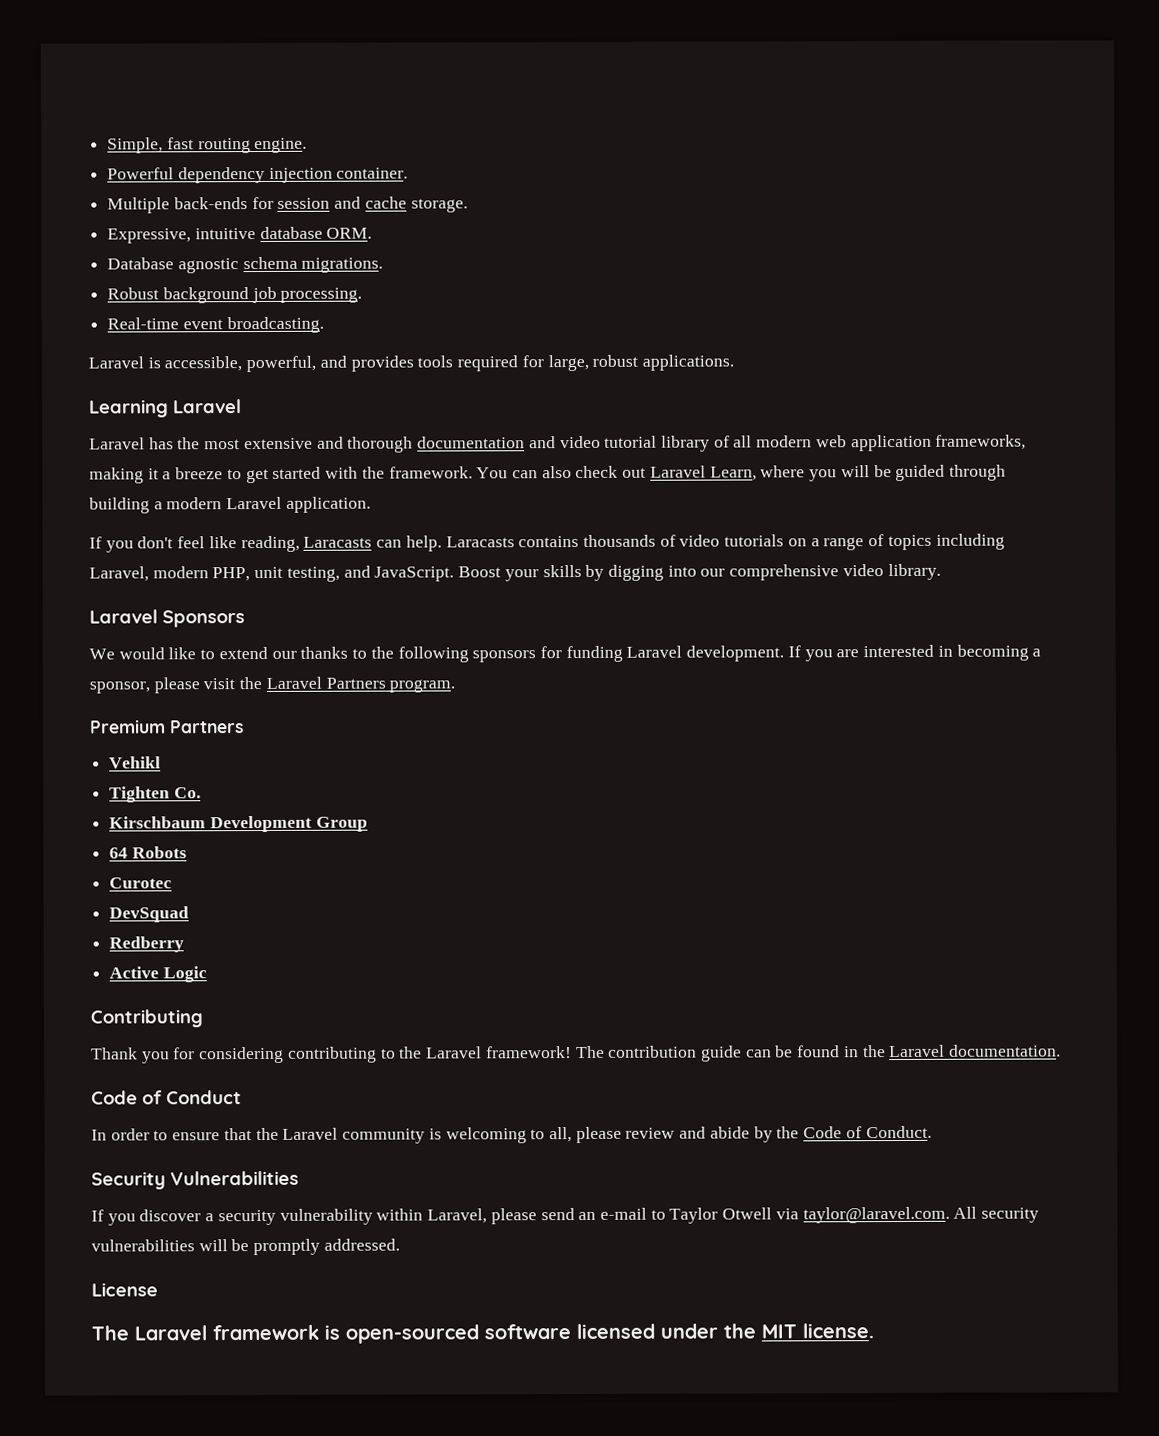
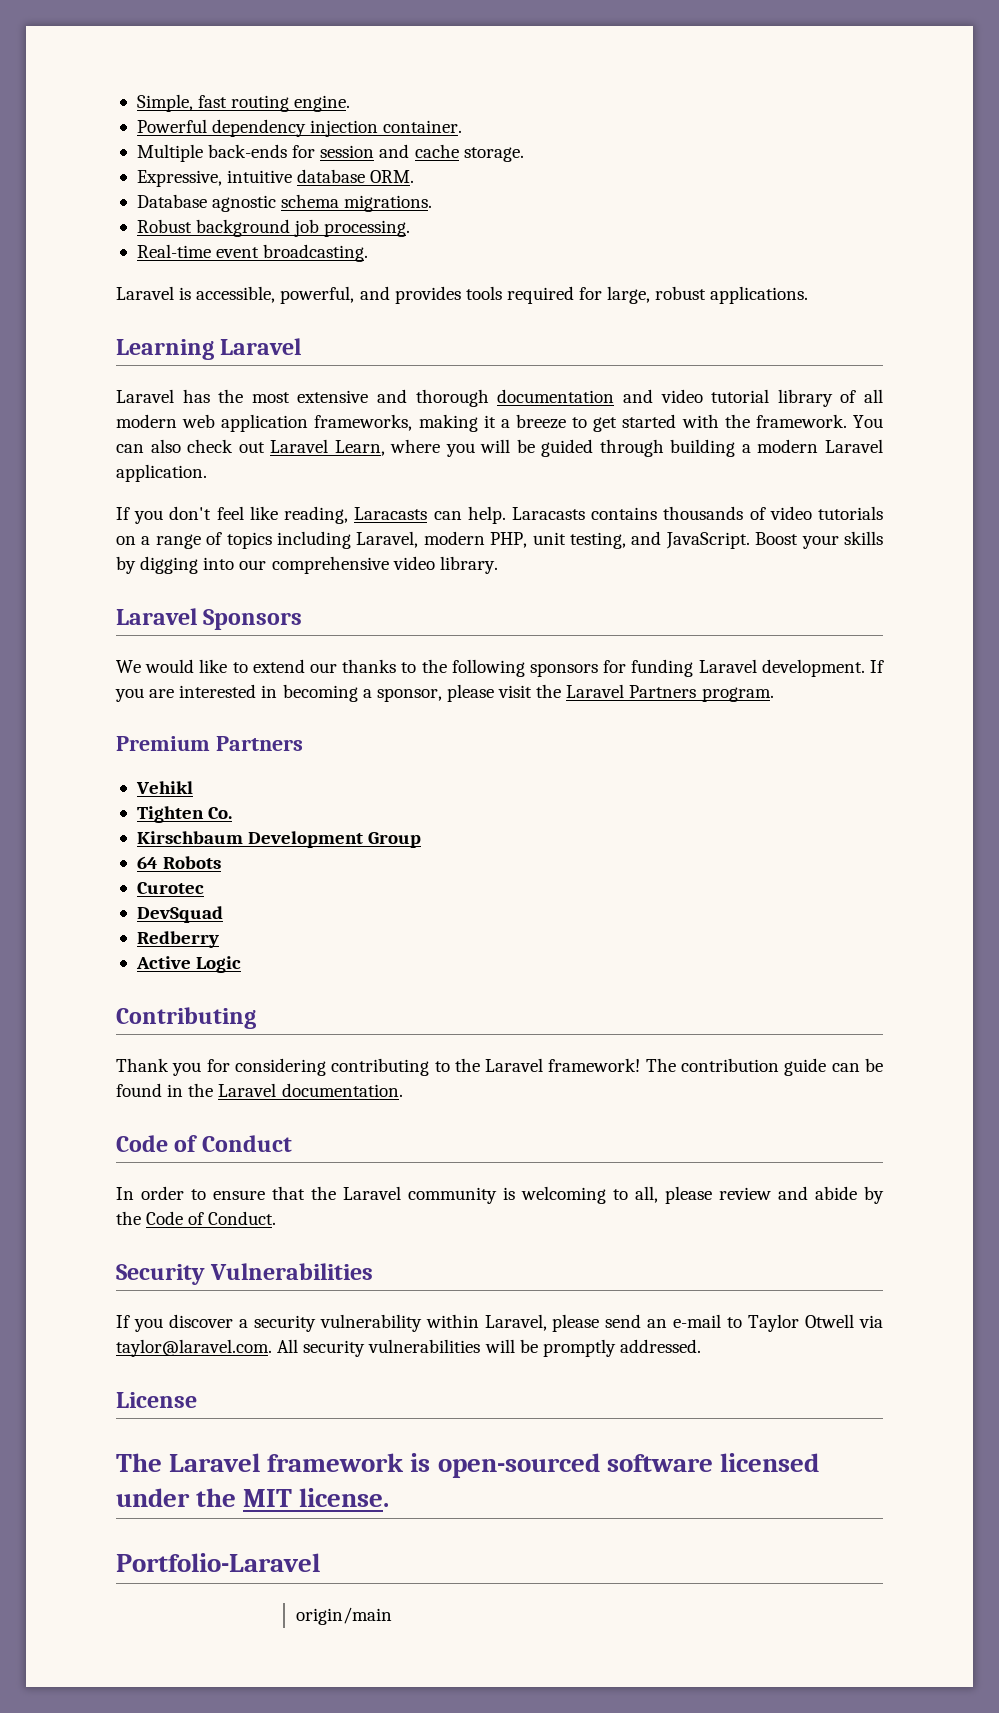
+ Portfolio-Laravel
+ origin/main

